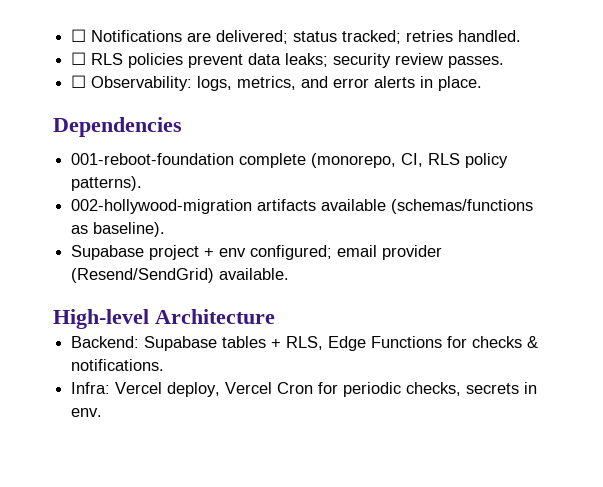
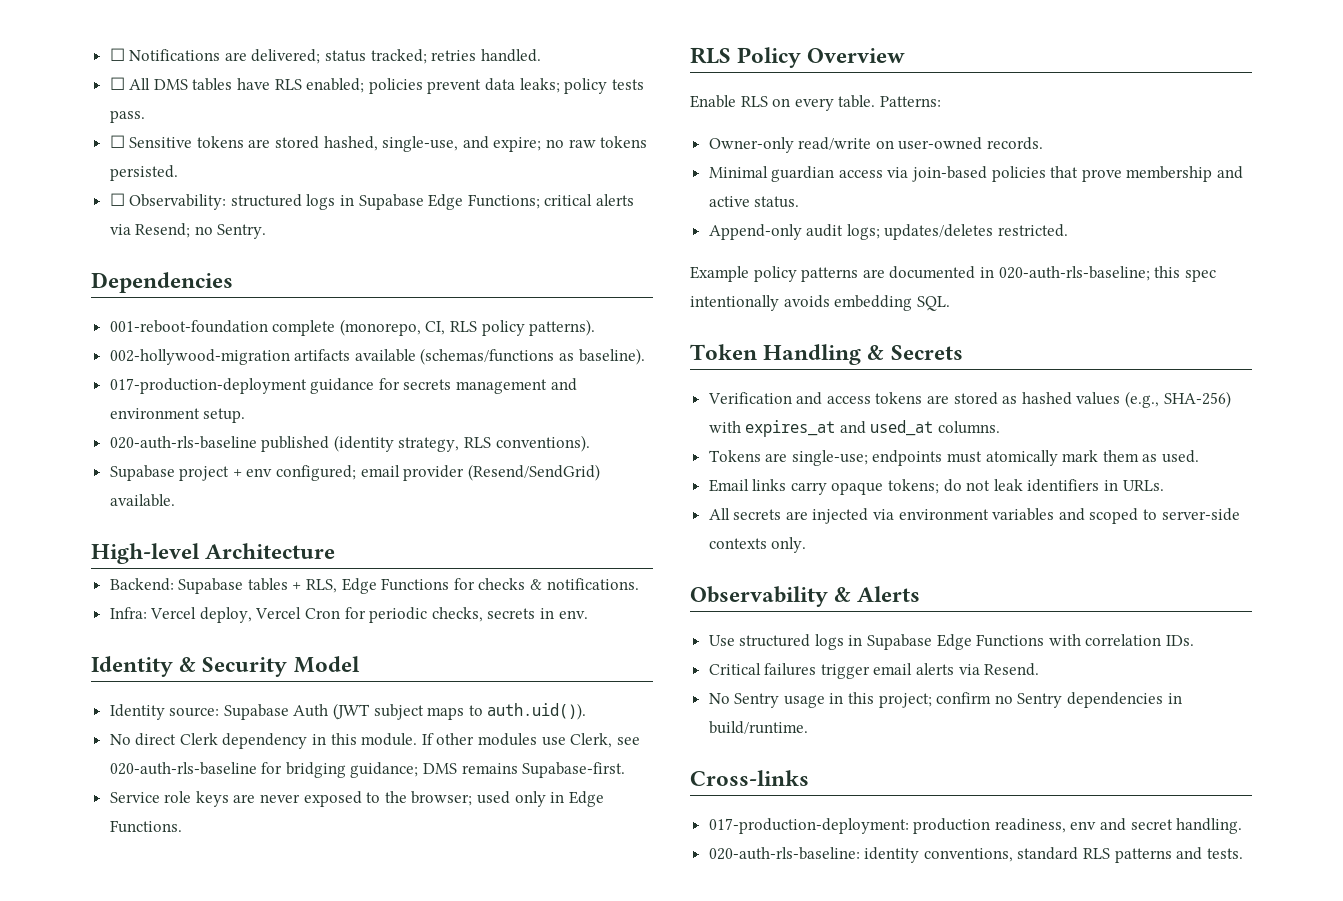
- ☐ RLS policies prevent data leaks; security review passes.
- ☐ Observability: logs, metrics, and error alerts in place.
+ ☐ All DMS tables have RLS enabled; policies prevent data leaks; policy tests pass.
+ ☐ Sensitive tokens are stored hashed, single-use, and expire; no raw tokens persisted.
+ ☐ Observability: structured logs in Supabase Edge Functions; critical alerts via Resend; no Sentry.
+ 017-production-deployment guidance for secrets management and environment setup.
+ 020-auth-rls-baseline published (identity strategy, RLS conventions).
+ Identity & Security Model
+ Identity source: Supabase Auth (JWT subject maps to auth.uid()).
+ No direct Clerk dependency in this module. If other modules use Clerk, see 020-auth-rls-baseline for bridging guidance; DMS remains Supabase-first.
+ Service role keys are never exposed to the browser; used only in Edge Functions.
+ RLS Policy Overview
+ Enable RLS on every table. Patterns:
+ Owner-only read/write on user-owned records.
+ Minimal guardian access via join-based policies that prove membership and active status.
+ Append-only audit logs; updates/deletes restricted.
+ Example policy patterns are documented in 020-auth-rls-baseline; this spec intentionally avoids embedding SQL.
+ Token Handling & Secrets
+ Verification and access tokens are stored as hashed values (e.g., SHA-256) with expires_at and used_at columns.
+ Tokens are single-use; endpoints must atomically mark them as used.
+ Email links carry opaque tokens; do not leak identifiers in URLs.
+ All secrets are injected via environment variables and scoped to server-side contexts only.
+ Observability & Alerts
+ Use structured logs in Supabase Edge Functions with correlation IDs.
+ Critical failures trigger email alerts via Resend.
+ No Sentry usage in this project; confirm no Sentry dependencies in build/runtime.
+ Cross-links
+ 017-production-deployment: production readiness, env and secret handling.
+ 020-auth-rls-baseline: identity conventions, standard RLS patterns and tests.

